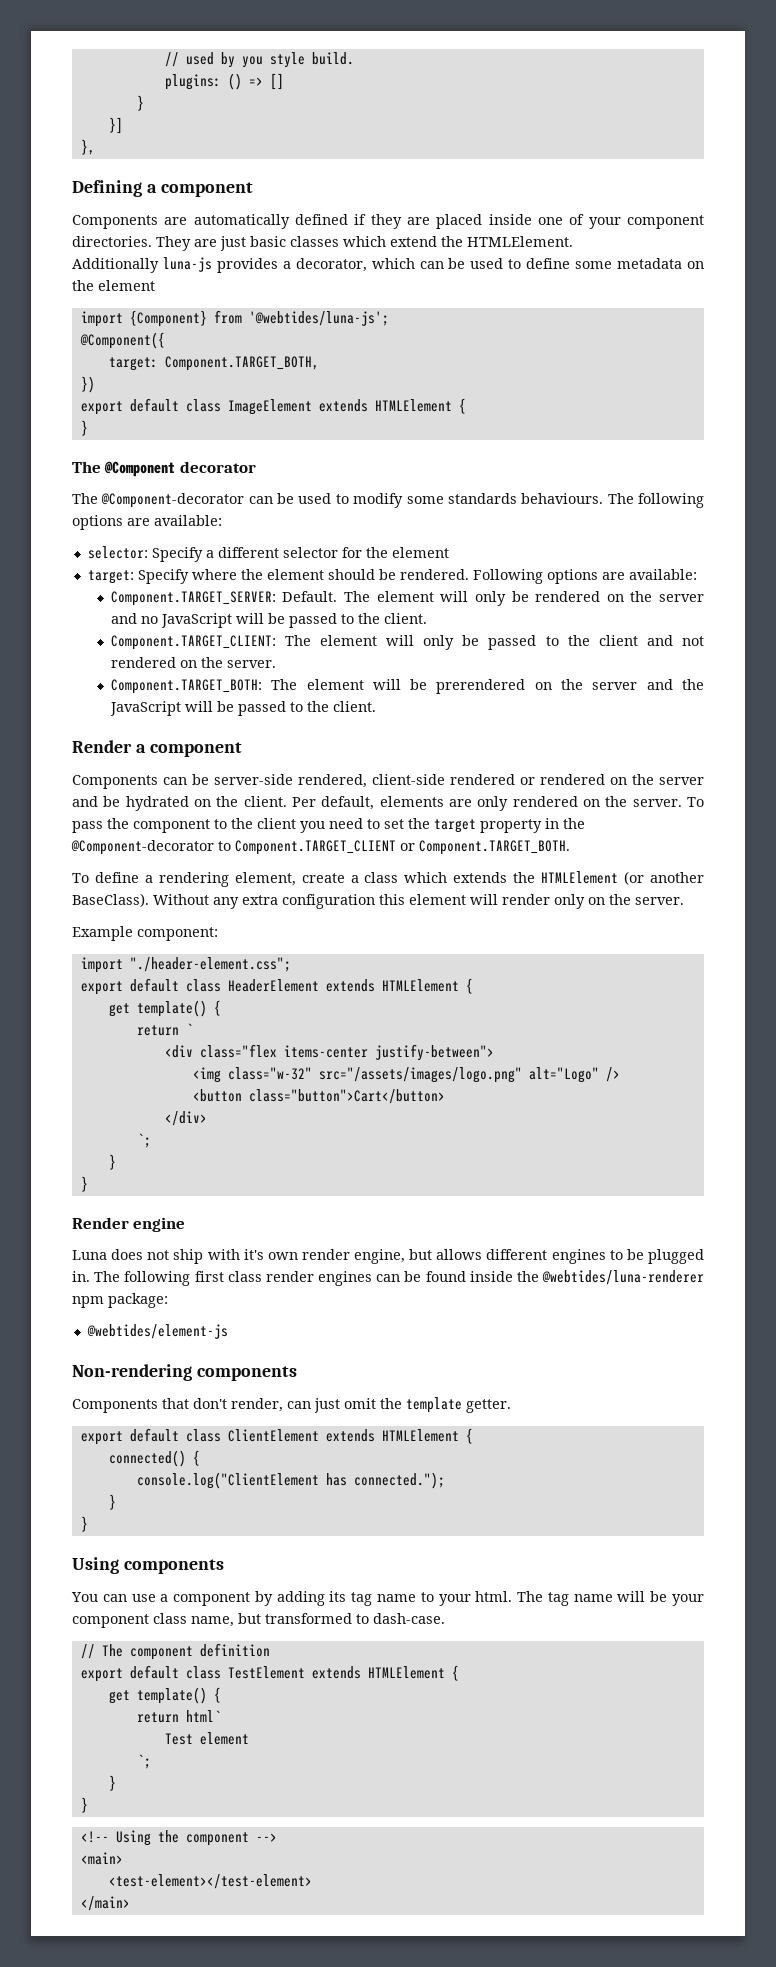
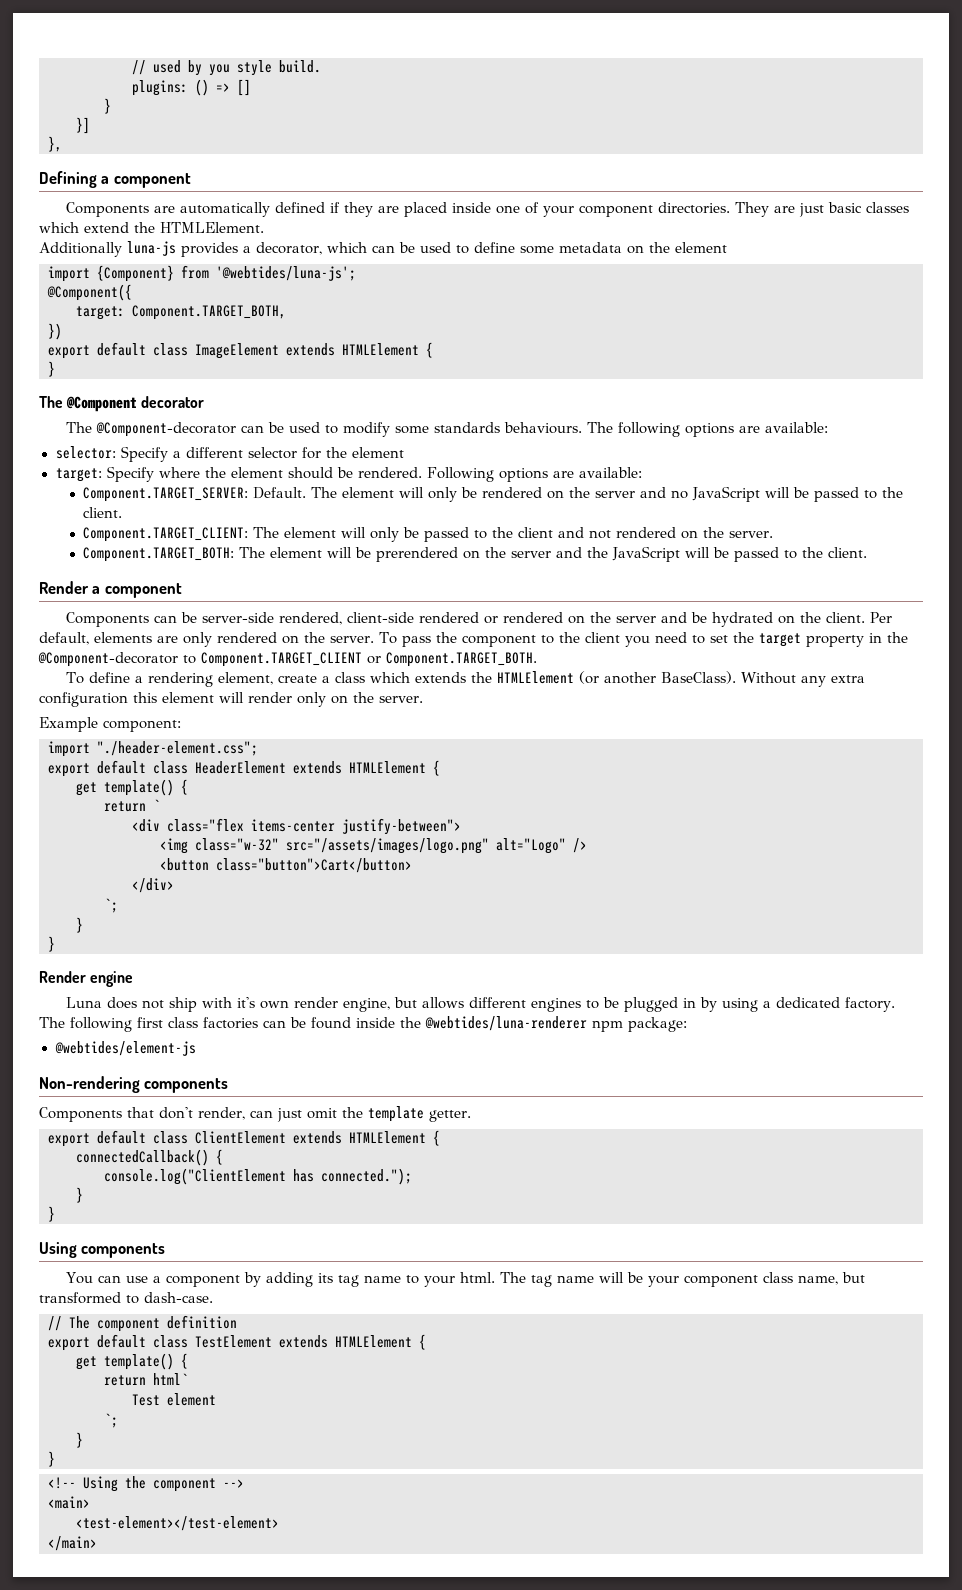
- Luna does not ship with it's own render engine, but allows different engines to be plugged in.
+ Luna does not ship with it's own render engine, but allows different engines to be plugged in by using a dedicated factory.
- The following first class render engines can be found inside the @webtides/luna-renderer npm package:
+ The following first class factories can be found inside the @webtides/luna-renderer npm package:
- connected() {
+ connectedCallback() {

